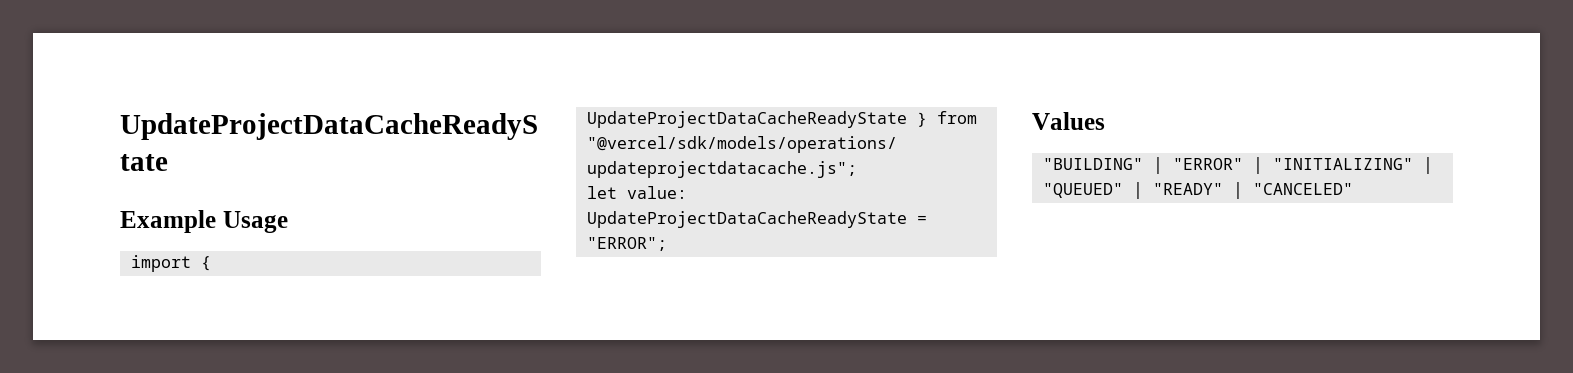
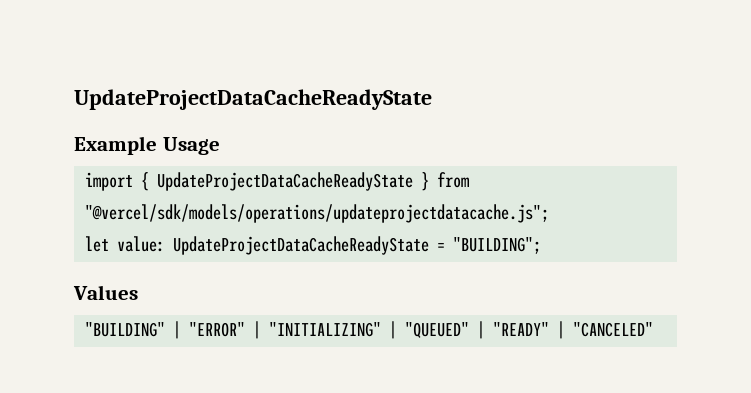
- let value: UpdateProjectDataCacheReadyState = "ERROR";
+ let value: UpdateProjectDataCacheReadyState = "BUILDING";

